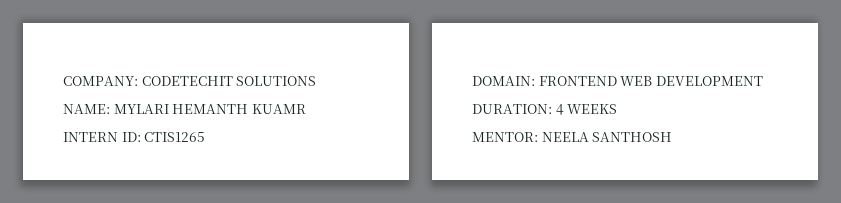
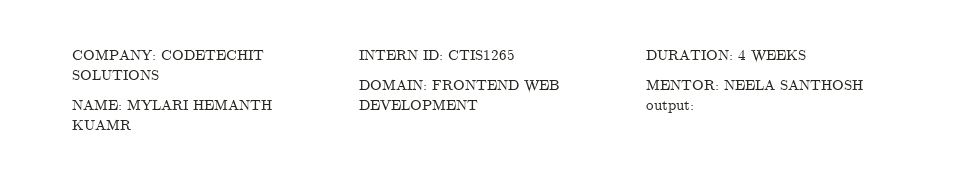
- MENTOR: NEELA SANTHOSH
+ MENTOR: NEELA SANTHOSH output:

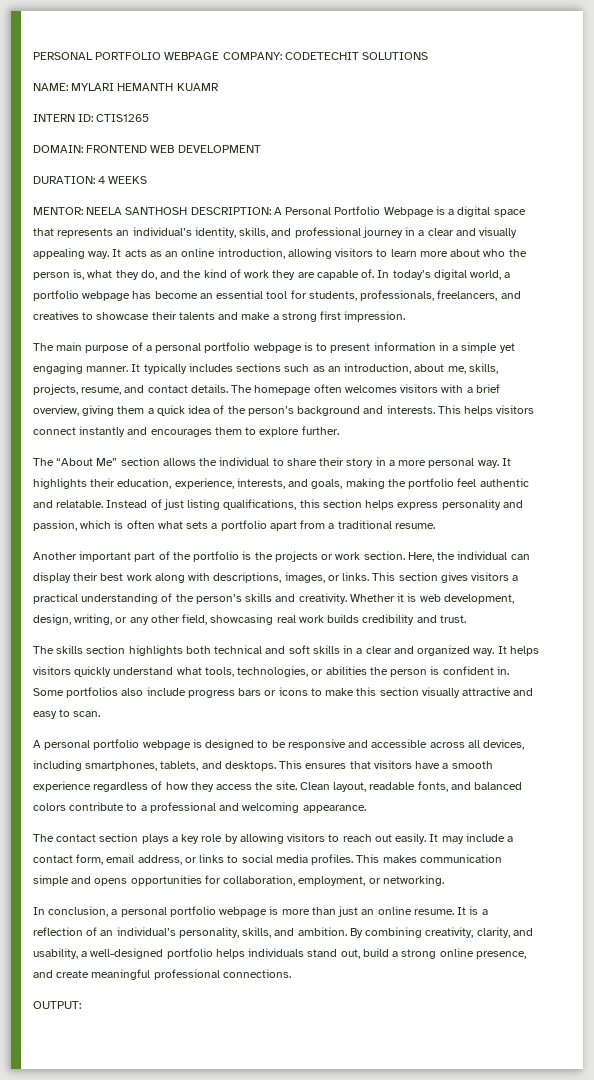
- COMPANY: CODETECHIT SOLUTIONS
+ PERSONAL PORTFOLIO WEBPAGE COMPANY: CODETECHIT SOLUTIONS
- MENTOR: NEELA SANTHOSH output:
+ MENTOR: NEELA SANTHOSH DESCRIPTION: A Personal Portfolio Webpage is a digital space that represents an individual’s identity, skills, and professional journey in a clear and visually appealing way. It acts as an online introduction, allowing visitors to learn more about who the person is, what they do, and the kind of work they are capable of. In today’s digital world, a portfolio webpage has become an essential tool for students, professionals, freelancers, and creatives to showcase their talents and make a strong first impression.
+ The main purpose of a personal portfolio webpage is to present information in a simple yet engaging manner. It typically includes sections such as an introduction, about me, skills, projects, resume, and contact details. The homepage often welcomes visitors with a brief overview, giving them a quick idea of the person’s background and interests. This helps visitors connect instantly and encourages them to explore further.
+ The “About Me” section allows the individual to share their story in a more personal way. It highlights their education, experience, interests, and goals, making the portfolio feel authentic and relatable. Instead of just listing qualifications, this section helps express personality and passion, which is often what sets a portfolio apart from a traditional resume.
+ Another important part of the portfolio is the projects or work section. Here, the individual can display their best work along with descriptions, images, or links. This section gives visitors a practical understanding of the person’s skills and creativity. Whether it is web development, design, writing, or any other field, showcasing real work builds credibility and trust.
+ The skills section highlights both technical and soft skills in a clear and organized way. It helps visitors quickly understand what tools, technologies, or abilities the person is confident in. Some portfolios also include progress bars or icons to make this section visually attractive and easy to scan.
+ A personal portfolio webpage is designed to be responsive and accessible across all devices, including smartphones, tablets, and desktops. This ensures that visitors have a smooth experience regardless of how they access the site. Clean layout, readable fonts, and balanced colors contribute to a professional and welcoming appearance.
+ The contact section plays a key role by allowing visitors to reach out easily. It may include a contact form, email address, or links to social media profiles. This makes communication simple and opens opportunities for collaboration, employment, or networking.
+ In conclusion, a personal portfolio webpage is more than just an online resume. It is a reflection of an individual’s personality, skills, and ambition. By combining creativity, clarity, and usability, a well-designed portfolio helps individuals stand out, build a strong online presence, and create meaningful professional connections.
+ OUTPUT:

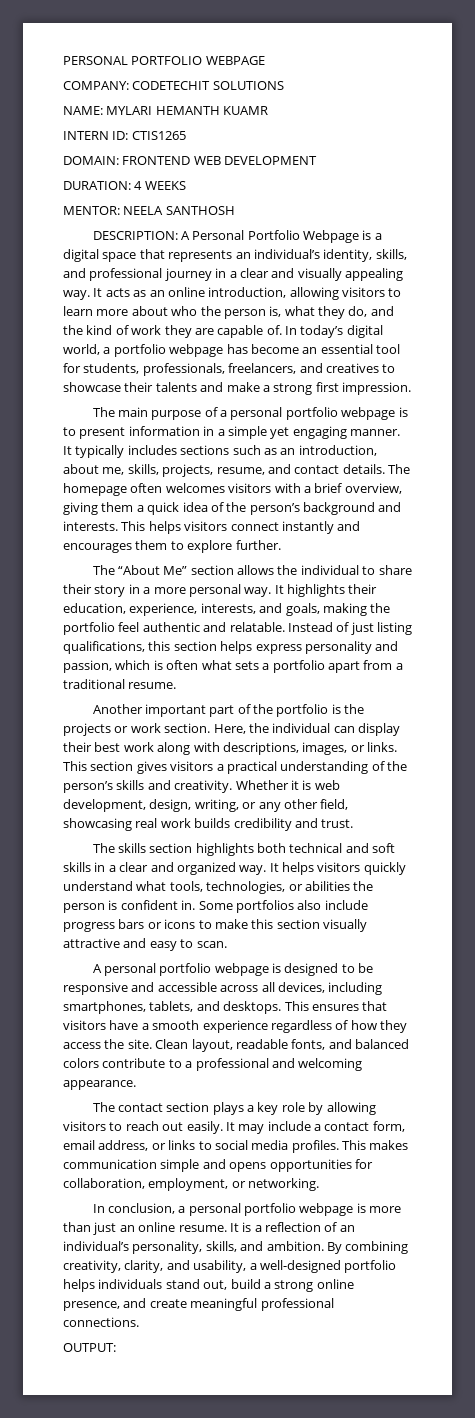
- PERSONAL PORTFOLIO WEBPAGE COMPANY: CODETECHIT SOLUTIONS
+ PERSONAL PORTFOLIO WEBPAGE
+ COMPANY: CODETECHIT SOLUTIONS
- MENTOR: NEELA SANTHOSH DESCRIPTION: A Personal Portfolio Webpage is a digital space that represents an individual’s identity, skills, and professional journey in a clear and visually appealing way.
+ MENTOR: NEELA SANTHOSH
+ DESCRIPTION: A Personal Portfolio Webpage is a digital space that represents an individual’s identity, skills, and professional journey in a clear and visually appealing way.

